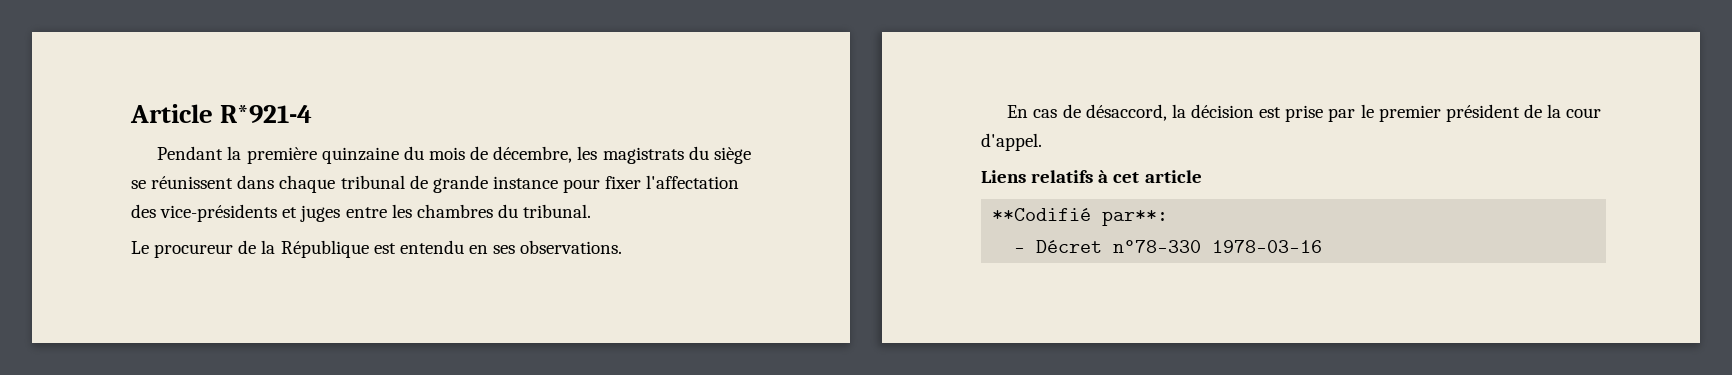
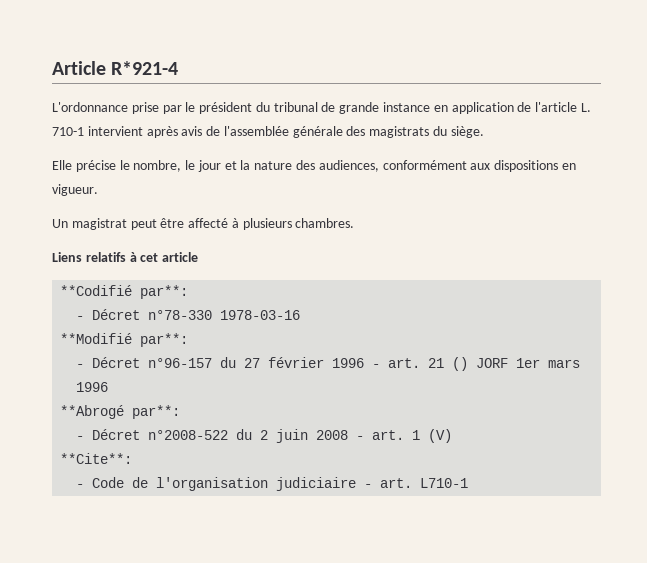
- Pendant la première quinzaine du mois de décembre, les magistrats du siège se réunissent dans chaque tribunal de grande instance pour fixer l'affectation des vice-présidents et juges entre les chambres du tribunal.
- Le procureur de la République est entendu en ses observations.
- En cas de désaccord, la décision est prise par le premier président de la cour d'appel.
+ L'ordonnance prise par le président du tribunal de grande instance en application de l'article L. 710-1 intervient après avis de l'assemblée générale des magistrats du siège.
+ Elle précise le nombre, le jour et la nature des audiences, conformément aux dispositions en vigueur.
+ Un magistrat peut être affecté à plusieurs chambres.
+ **Modifié par**:
+ - Décret n°96-157 du 27 février 1996 - art. 21 () JORF 1er mars 1996
+ **Abrogé par**:
+ - Décret n°2008-522 du 2 juin 2008 - art. 1 (V)
+ **Cite**:
+ - Code de l'organisation judiciaire - art. L710-1

